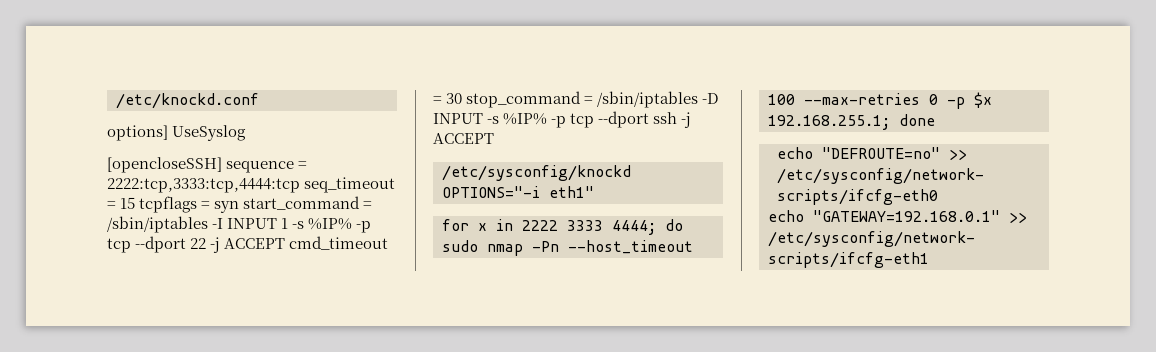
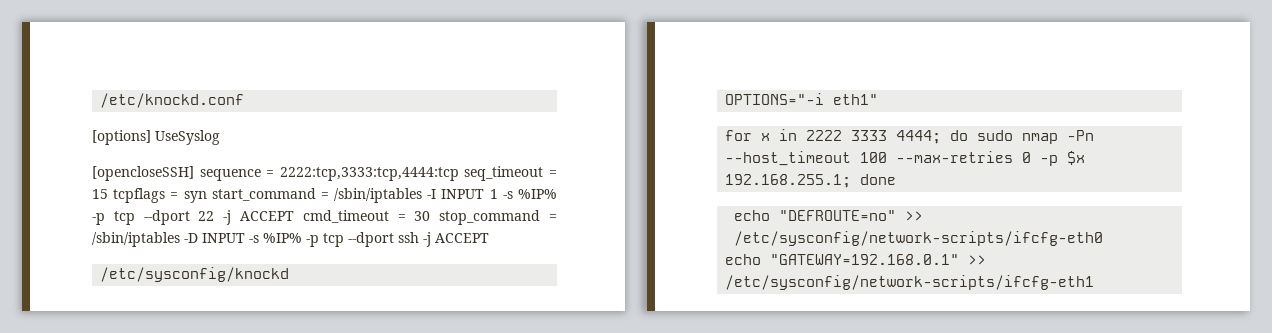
- options] UseSyslog
+ [options] UseSyslog

